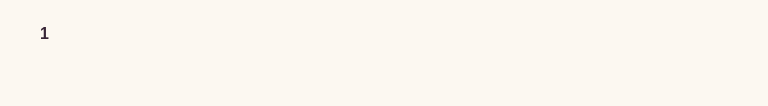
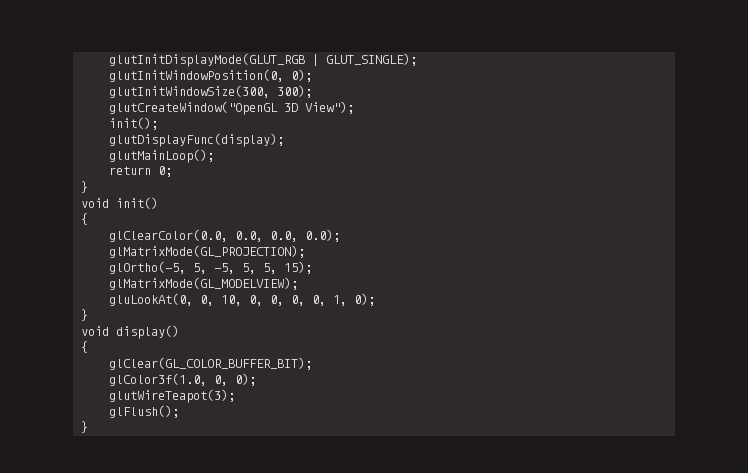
- 1
+ glutInitDisplayMode(GLUT_RGB | GLUT_SINGLE);
+ glutInitWindowPosition(0, 0);
+ glutInitWindowSize(300, 300);
+ glutCreateWindow("OpenGL 3D View");
+ init();
+ glutDisplayFunc(display);
+ glutMainLoop();
+ return 0;
+ }
+ void init()
+ {
+ glClearColor(0.0, 0.0, 0.0, 0.0);
+ glMatrixMode(GL_PROJECTION);
+ glOrtho(-5, 5, -5, 5, 5, 15);
+ glMatrixMode(GL_MODELVIEW);
+ gluLookAt(0, 0, 10, 0, 0, 0, 0, 1, 0);
+ }
+ void display()
+ {
+ glClear(GL_COLOR_BUFFER_BIT);
+ glColor3f(1.0, 0, 0);
+ glutWireTeapot(3);
+ glFlush();
+ }

